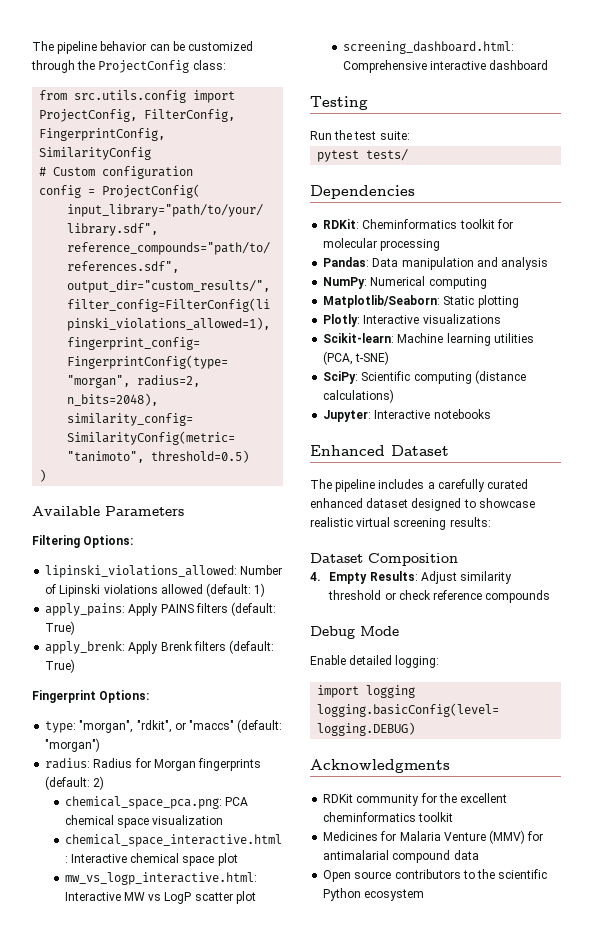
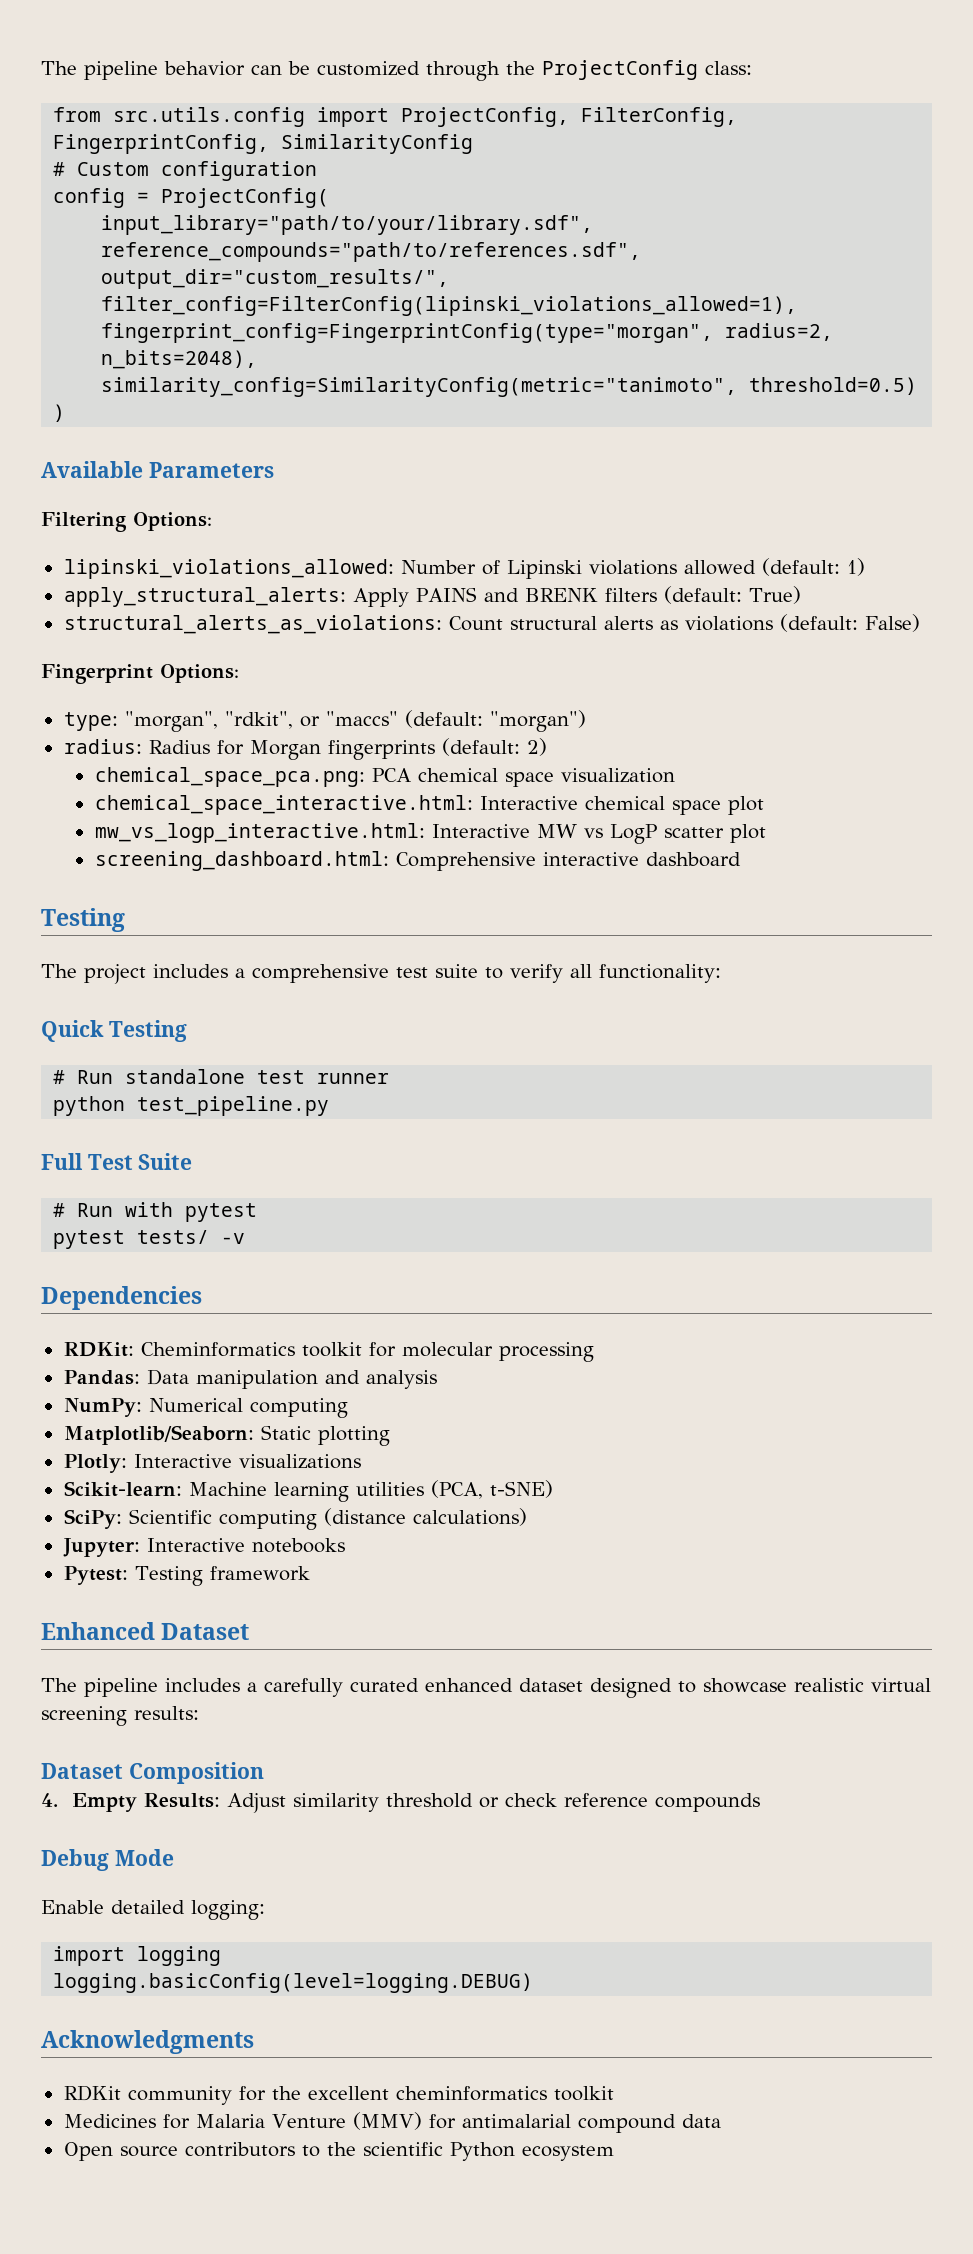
- apply_pains: Apply PAINS filters (default: True)
- apply_brenk: Apply Brenk filters (default: True)
+ apply_structural_alerts: Apply PAINS and BRENK filters (default: True)
+ structural_alerts_as_violations: Count structural alerts as violations (default: False)
- Run the test suite:
+ The project includes a comprehensive test suite to verify all functionality:
+ Quick Testing
+ # Run standalone test runner
+ python test_pipeline.py
+ Full Test Suite
+ # Run with pytest
- pytest tests/
+ pytest tests/ -v
+ Pytest: Testing framework

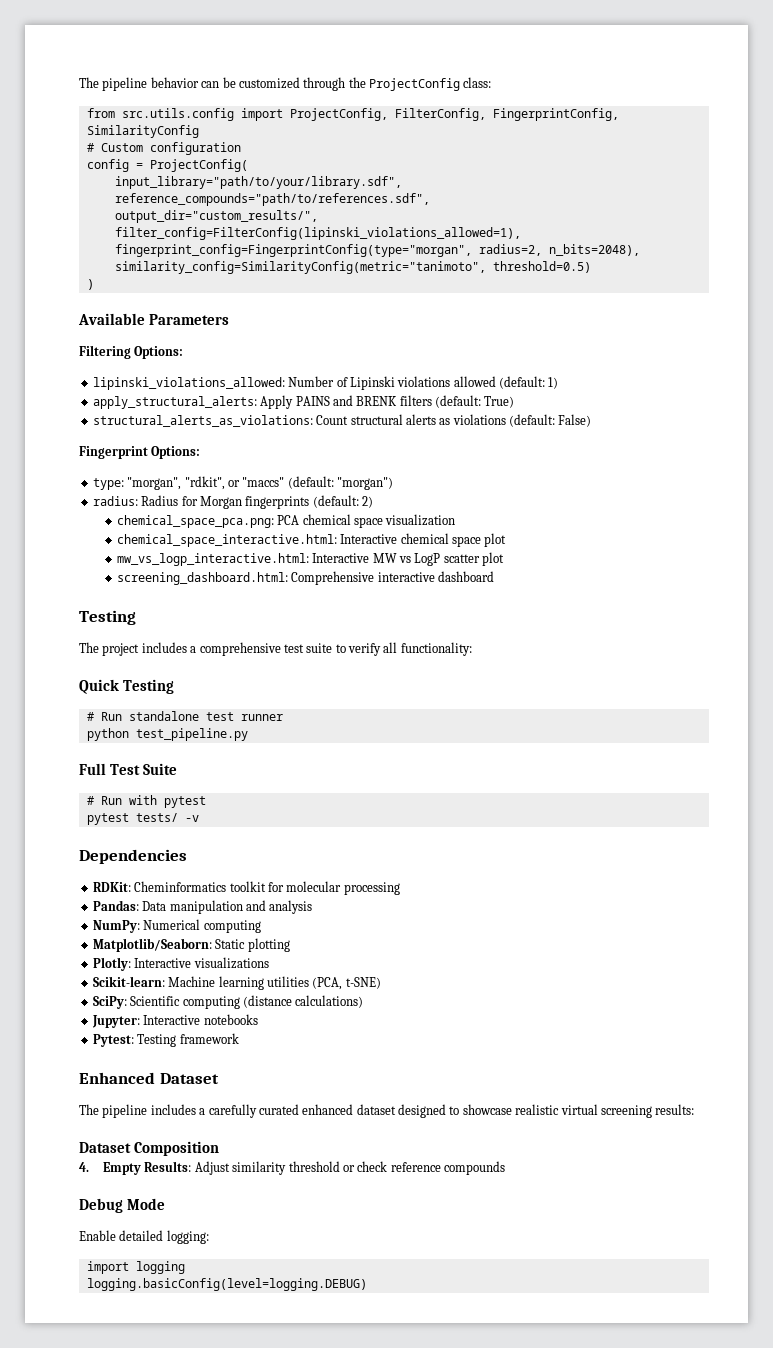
- Acknowledgments
- RDKit community for the excellent cheminformatics toolkit
- Medicines for Malaria Venture (MMV) for antimalarial compound data
- Open source contributors to the scientific Python ecosystem

